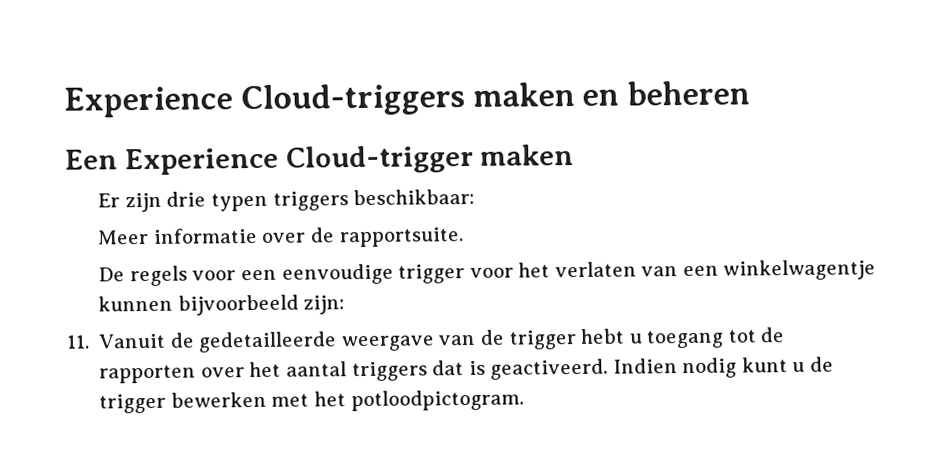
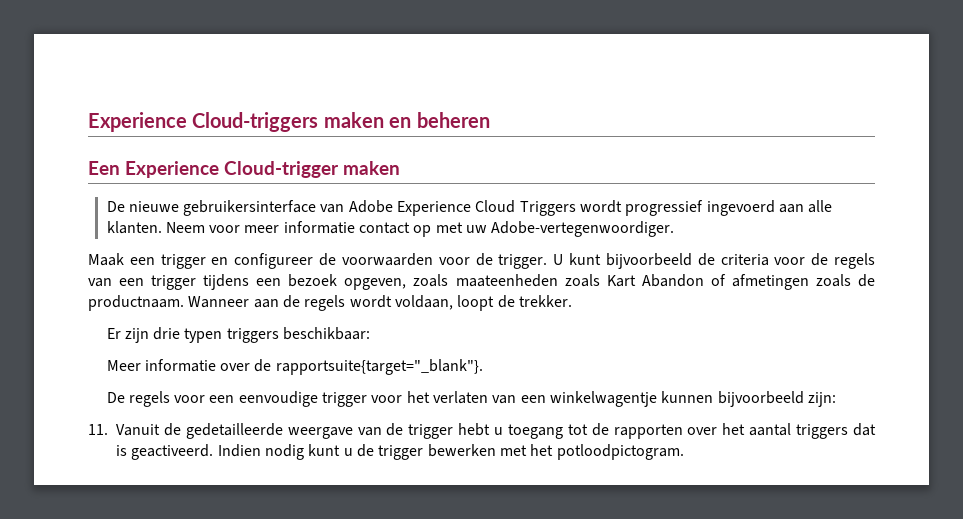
+ De nieuwe gebruikersinterface van Adobe Experience Cloud Triggers wordt progressief ingevoerd aan alle klanten. Neem voor meer informatie contact op met uw Adobe-vertegenwoordiger.
+ Maak een trigger en configureer de voorwaarden voor de trigger. U kunt bijvoorbeeld de criteria voor de regels van een trigger tijdens een bezoek opgeven, zoals maateenheden zoals Kart Abandon of afmetingen zoals de productnaam. Wanneer aan de regels wordt voldaan, loopt de trekker.
- Meer informatie over de rapportsuite.
+ Meer informatie over de rapportsuite{target="_blank"}.

